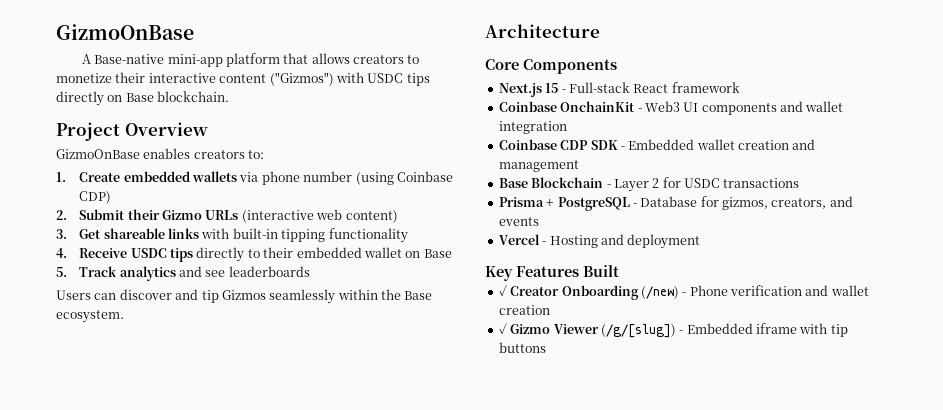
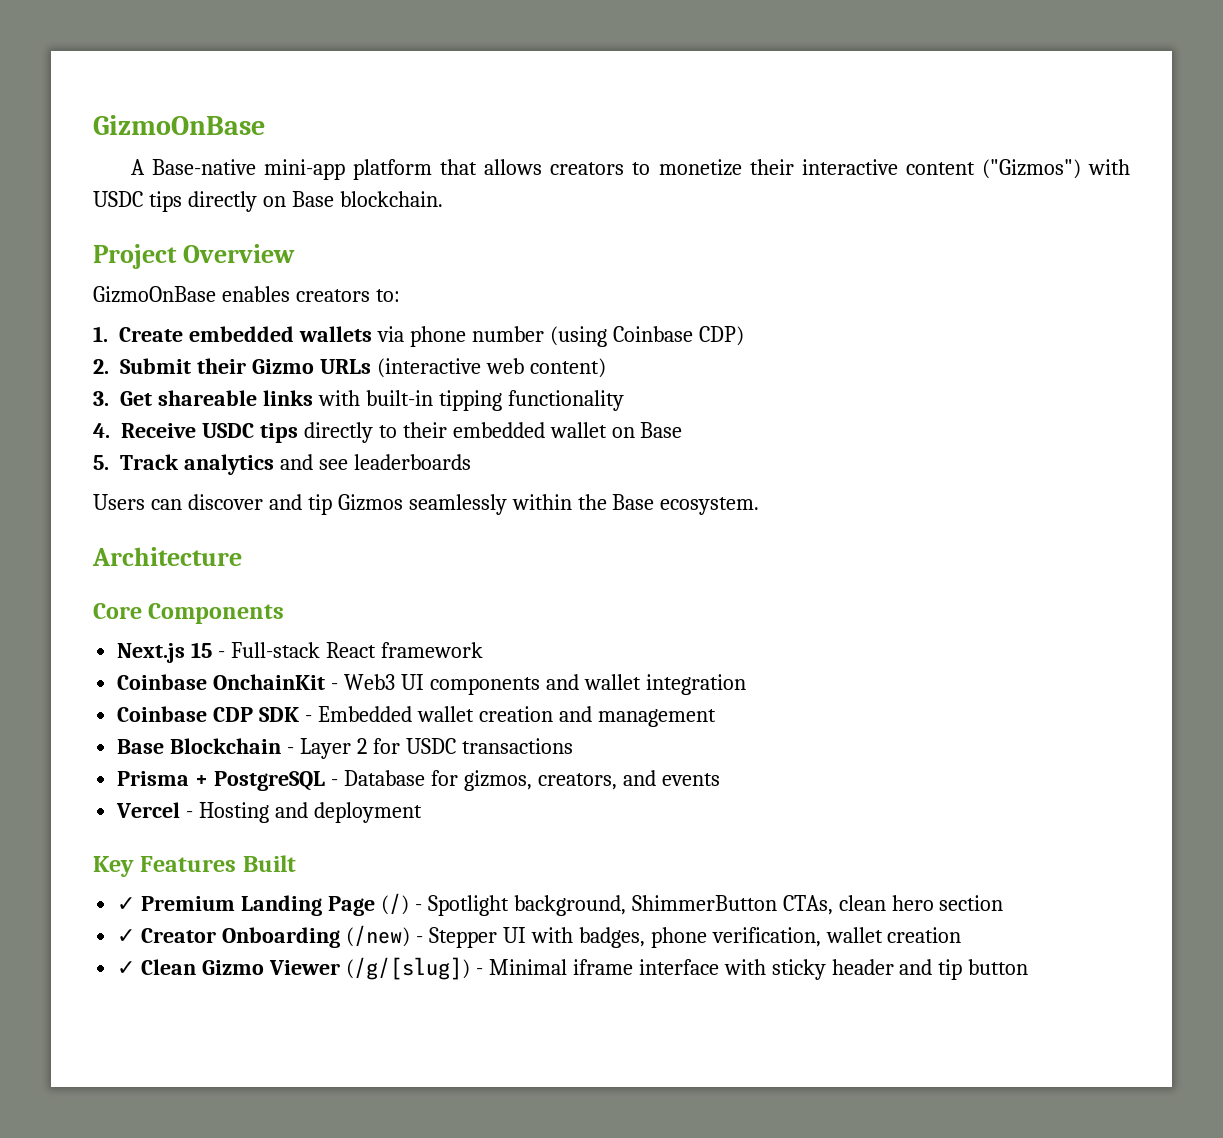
+ ✓ Premium Landing Page (/) - Spotlight background, ShimmerButton CTAs, clean hero section
- ✓ Creator Onboarding (/new) - Phone verification and wallet creation
+ ✓ Creator Onboarding (/new) - Stepper UI with badges, phone verification, wallet creation
- ✓ Gizmo Viewer (/g/[slug]) - Embedded iframe with tip buttons
+ ✓ Clean Gizmo Viewer (/g/[slug]) - Minimal iframe interface with sticky header and tip button

